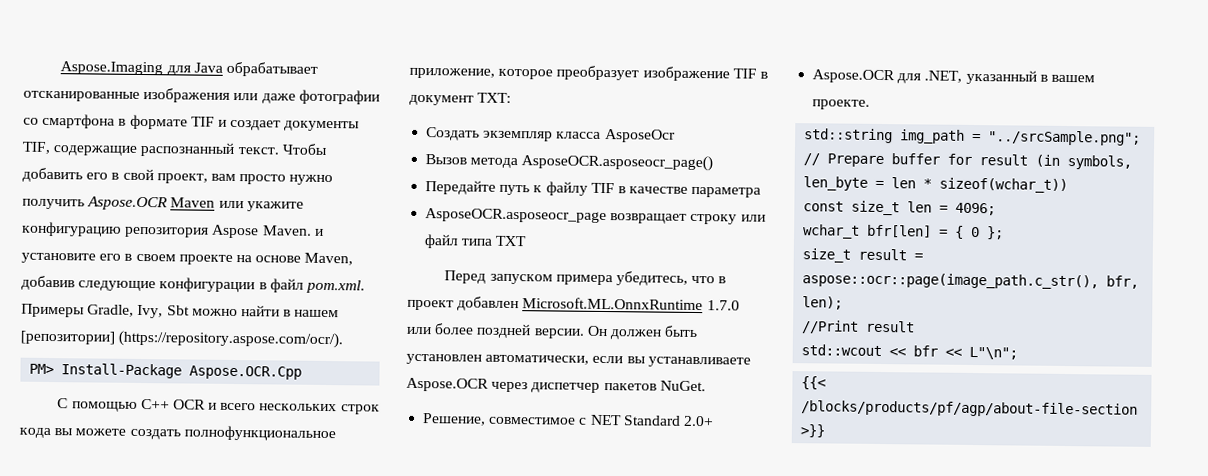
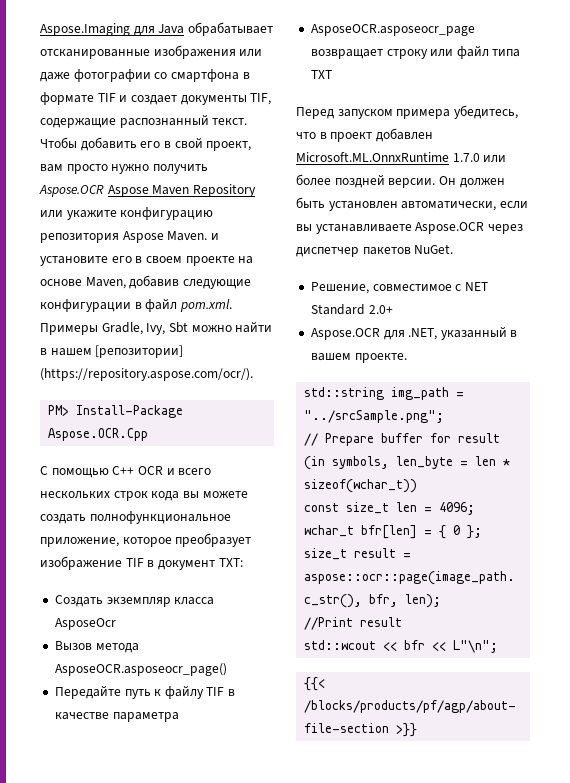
- Чтобы добавить его в свой проект, вам просто нужно получить Aspose.OCR Maven или укажите конфигурацию репозитория Aspose Maven. и установите его в своем проекте на основе Maven, добавив следующие конфигурации в файл pom.xml. Примеры Gradle, Ivy, Sbt можно найти в нашем [репозитории] (https://repository.aspose.com/ocr/).
+ Чтобы добавить его в свой проект, вам просто нужно получить Aspose.OCR Aspose Maven Repository или укажите конфигурацию репозитория Aspose Maven. и установите его в своем проекте на основе Maven, добавив следующие конфигурации в файл pom.xml. Примеры Gradle, Ivy, Sbt можно найти в нашем [репозитории] (https://repository.aspose.com/ocr/).

